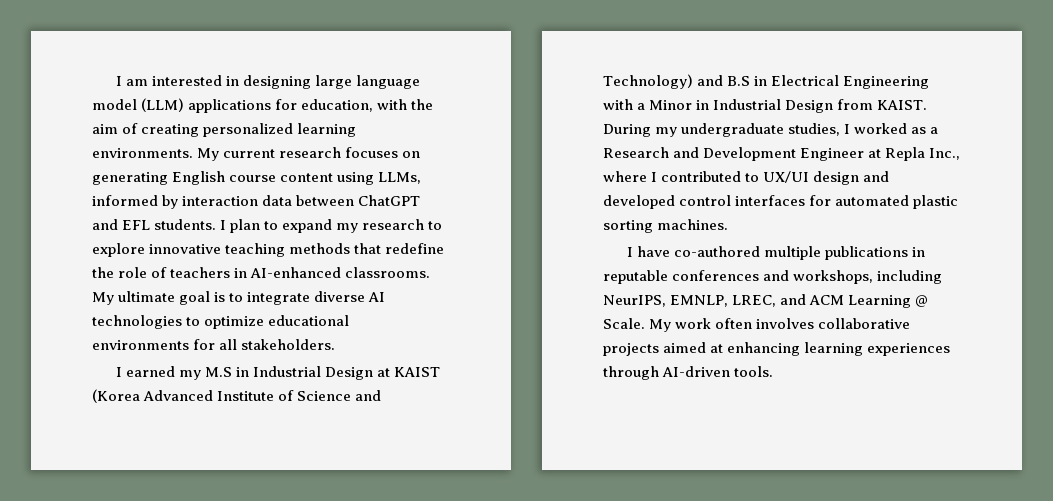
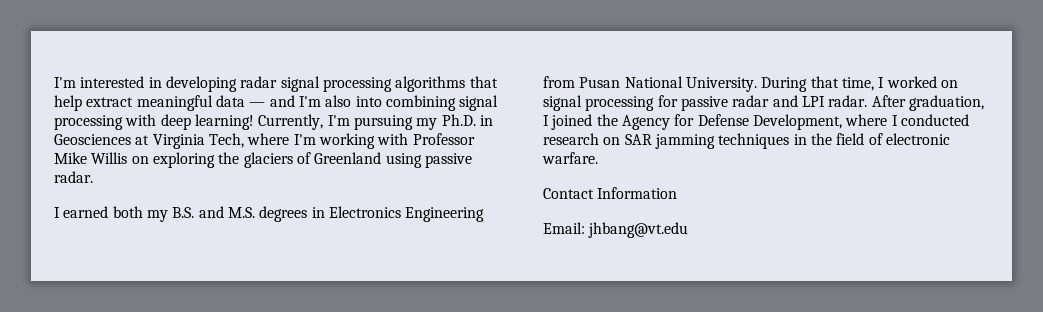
- I am interested in designing large language model (LLM) applications for education, with the aim of creating personalized learning environments. My current research focuses on generating English course content using LLMs, informed by interaction data between ChatGPT and EFL students. I plan to expand my research to explore innovative teaching methods that redefine the role of teachers in AI-enhanced classrooms. My ultimate goal is to integrate diverse AI technologies to optimize educational environments for all stakeholders.
- I earned my M.S in Industrial Design at KAIST (Korea Advanced Institute of Science and Technology) and B.S in Electrical Engineering with a Minor in Industrial Design from KAIST. During my undergraduate studies, I worked as a Research and Development Engineer at Repla Inc., where I contributed to UX/UI design and developed control interfaces for automated plastic sorting machines.
- I have co-authored multiple publications in reputable conferences and workshops, including NeurIPS, EMNLP, LREC, and ACM Learning @ Scale. My work often involves collaborative projects aimed at enhancing learning experiences through AI-driven tools.
+ I'm interested in developing radar signal processing algorithms that help extract meaningful data — and I'm also into combining signal processing with deep learning! Currently, I'm pursuing my Ph.D. in Geosciences at Virginia Tech, where I'm working with Professor Mike Willis on exploring the glaciers of Greenland using passive radar.
+ I earned both my B.S. and M.S. degrees in Electronics Engineering from Pusan National University. During that time, I worked on signal processing for passive radar and LPI radar. After graduation, I joined the Agency for Defense Development, where I conducted research on SAR jamming techniques in the field of electronic warfare.
+ Contact Information
+ Email: jhbang@vt.edu

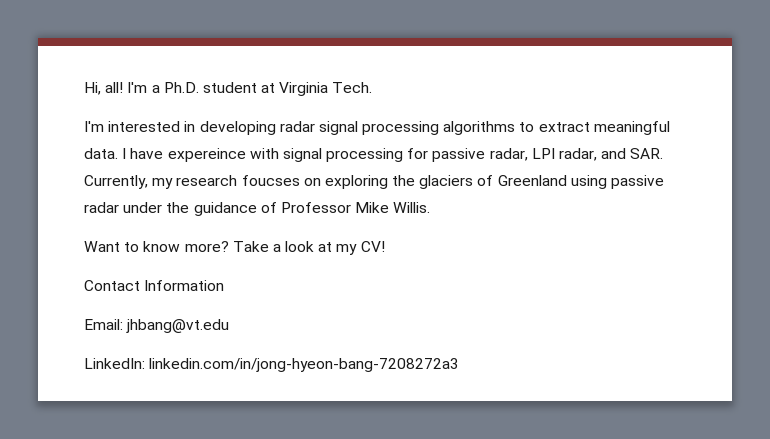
+ Hi, all! I'm a Ph.D. student at Virginia Tech.
- I'm interested in developing radar signal processing algorithms that help extract meaningful data — and I'm also into combining signal processing with deep learning! Currently, I'm pursuing my Ph.D. in Geosciences at Virginia Tech, where I'm working with Professor Mike Willis on exploring the glaciers of Greenland using passive radar.
- I earned both my B.S. and M.S. degrees in Electronics Engineering from Pusan National University. During that time, I worked on signal processing for passive radar and LPI radar. After graduation, I joined the Agency for Defense Development, where I conducted research on SAR jamming techniques in the field of electronic warfare.
+ I'm interested in developing radar signal processing algorithms to extract meaningful data. I have expereince with signal processing for passive radar, LPI radar, and SAR. Currently, my research foucses on exploring the glaciers of Greenland using passive radar under the guidance of Professor Mike Willis.
+ Want to know more? Take a look at my CV!
+ LinkedIn: linkedin.com/in/jong-hyeon-bang-7208272a3

